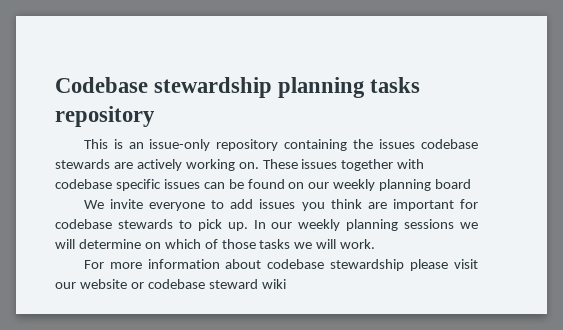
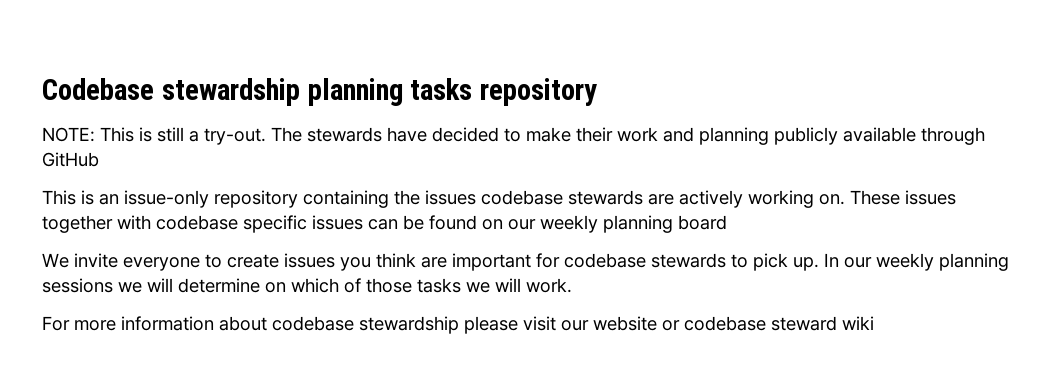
+ NOTE: This is still a try-out. The stewards have decided to make their work and planning publicly available through GitHub
- We invite everyone to add issues you think are important for codebase stewards to pick up.
+ We invite everyone to create issues you think are important for codebase stewards to pick up.

